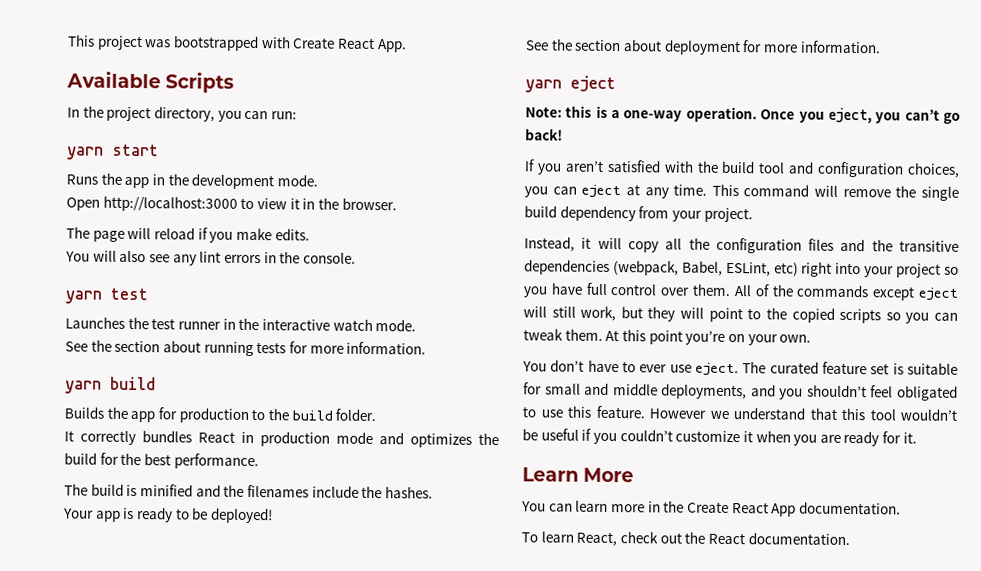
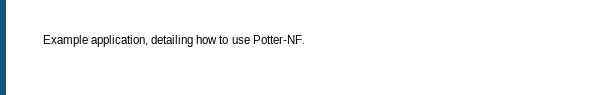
- This project was bootstrapped with Create React App.
- Available Scripts
- In the project directory, you can run:
- yarn start
- Runs the app in the development mode.
- Open http://localhost:3000 to view it in the browser.
- The page will reload if you make edits.
- You will also see any lint errors in the console.
- yarn test
- Launches the test runner in the interactive watch mode.
- See the section about running tests for more information.
- yarn build
- Builds the app for production to the build folder.
- It correctly bundles React in production mode and optimizes the build for the best performance.
- The build is minified and the filenames include the hashes.
- Your app is ready to be deployed!
- See the section about deployment for more information.
- yarn eject
- Note: this is a one-way operation. Once you eject, you can’t go back!
- If you aren’t satisfied with the build tool and configuration choices, you can eject at any time. This command will remove the single build dependency from your project.
- Instead, it will copy all the configuration files and the transitive dependencies (webpack, Babel, ESLint, etc) right into your project so you have full control over them. All of the commands except eject will still work, but they will point to the copied scripts so you can tweak them. At this point you’re on your own.
- You don’t have to ever use eject. The curated feature set is suitable for small and middle deployments, and you shouldn’t feel obligated to use this feature. However we understand that this tool wouldn’t be useful if you couldn’t customize it when you are ready for it.
- Learn More
- You can learn more in the Create React App documentation.
- To learn React, check out the React documentation.
+ Example application, detailing how to use Potter-NF.

